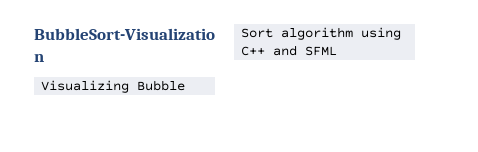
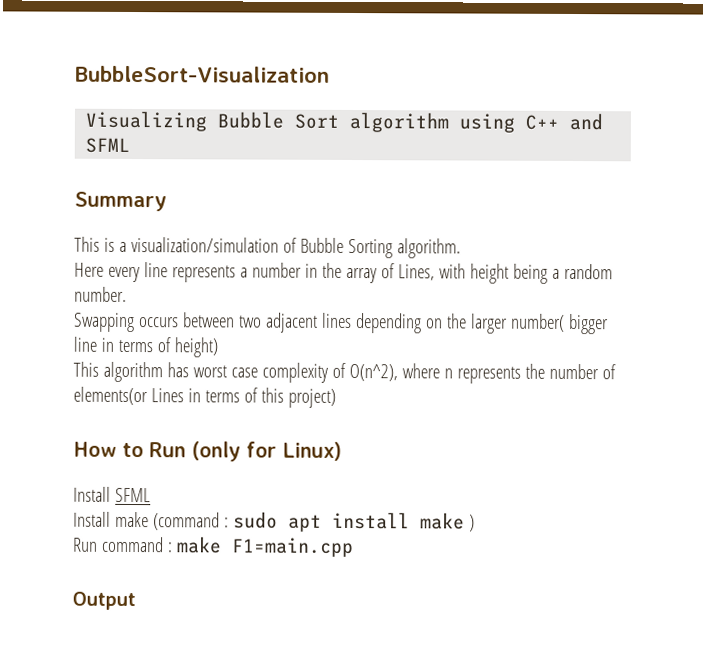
+ Summary
+ This is a visualization/simulation of Bubble Sorting algorithm.
+ Here every line represents a number in the array of Lines, with height being a random number.
+ Swapping occurs between two adjacent lines depending on the larger number( bigger line in terms of height)
+ This algorithm has worst case complexity of O(n^2), where n represents the number of elements(or Lines in terms of this project)
+ How to Run (only for Linux)
+ Install SFML
+ Install make (command : sudo apt install make )
+ Run command : make F1=main.cpp
+ Output

